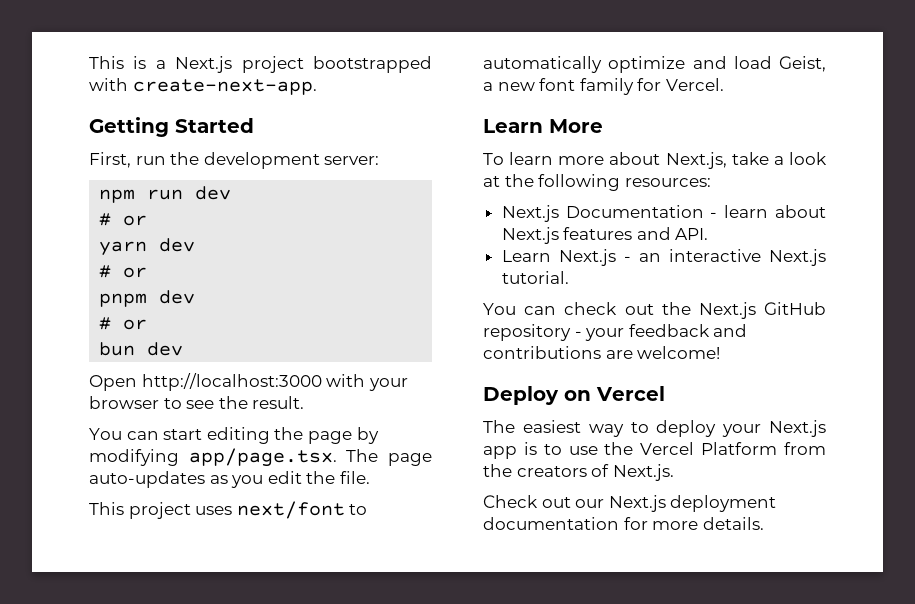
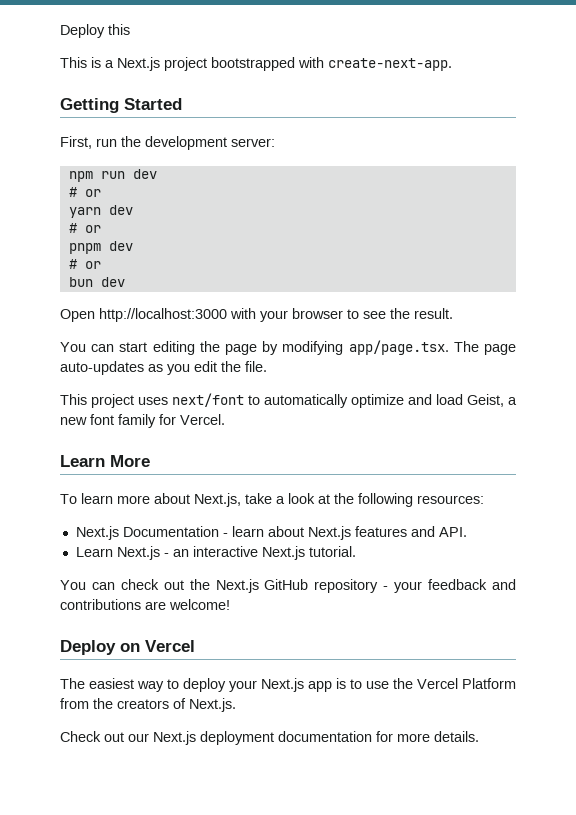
+ Deploy this

